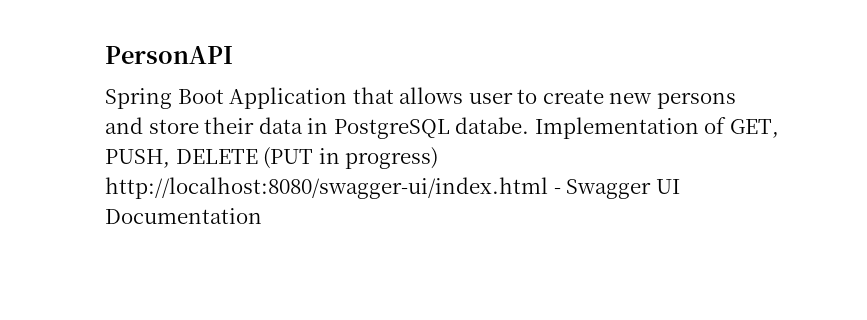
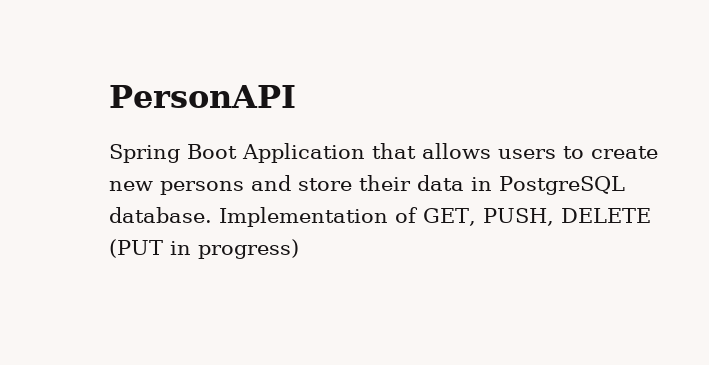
- Spring Boot Application that allows user to create new persons and store their data in PostgreSQL databe.
+ Spring Boot Application that allows users to create new persons and store their data in PostgreSQL database.
- Implementation of GET, PUSH, DELETE (PUT in progress) http://localhost:8080/swagger-ui/index.html - Swagger UI Documentation
+ Implementation of GET, PUSH, DELETE (PUT in progress)

